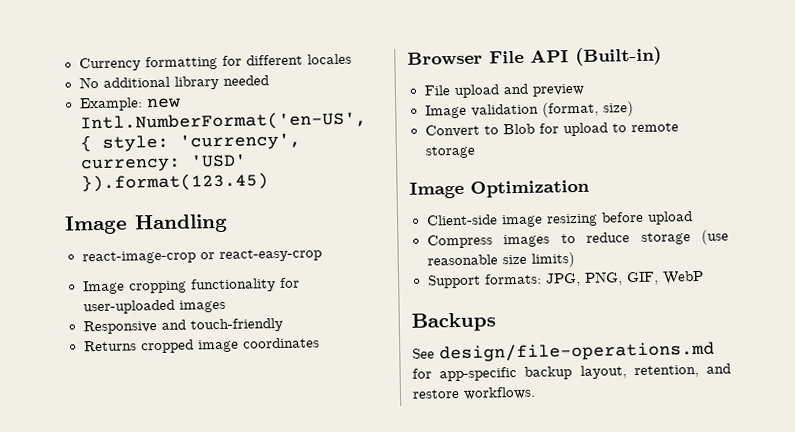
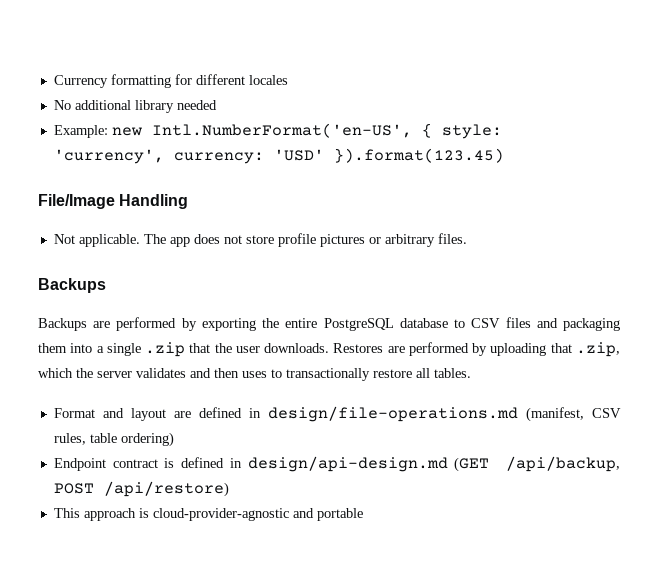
- Image Handling
+ File/Image Handling
- react-image-crop or react-easy-crop
- Image cropping functionality for user-uploaded images
- Responsive and touch-friendly
- Returns cropped image coordinates
- Browser File API (Built-in)
- File upload and preview
- Image validation (format, size)
- Convert to Blob for upload to remote storage
- Image Optimization
- Client-side image resizing before upload
- Compress images to reduce storage (use reasonable size limits)
- Support formats: JPG, PNG, GIF, WebP
+ Not applicable. The app does not store profile pictures or arbitrary files.
  Backups
- See design/file-operations.md for app-specific backup layout, retention, and restore workflows.
+ Backups are performed by exporting the entire PostgreSQL database to CSV files and packaging them into a single .zip that the user downloads. Restores are performed by uploading that .zip, which the server validates and then uses to transactionally restore all tables.
+ Format and layout are defined in design/file-operations.md (manifest, CSV rules, table ordering)
+ Endpoint contract is defined in design/api-design.md (GET /api/backup, POST /api/restore)
+ This approach is cloud-provider-agnostic and portable

